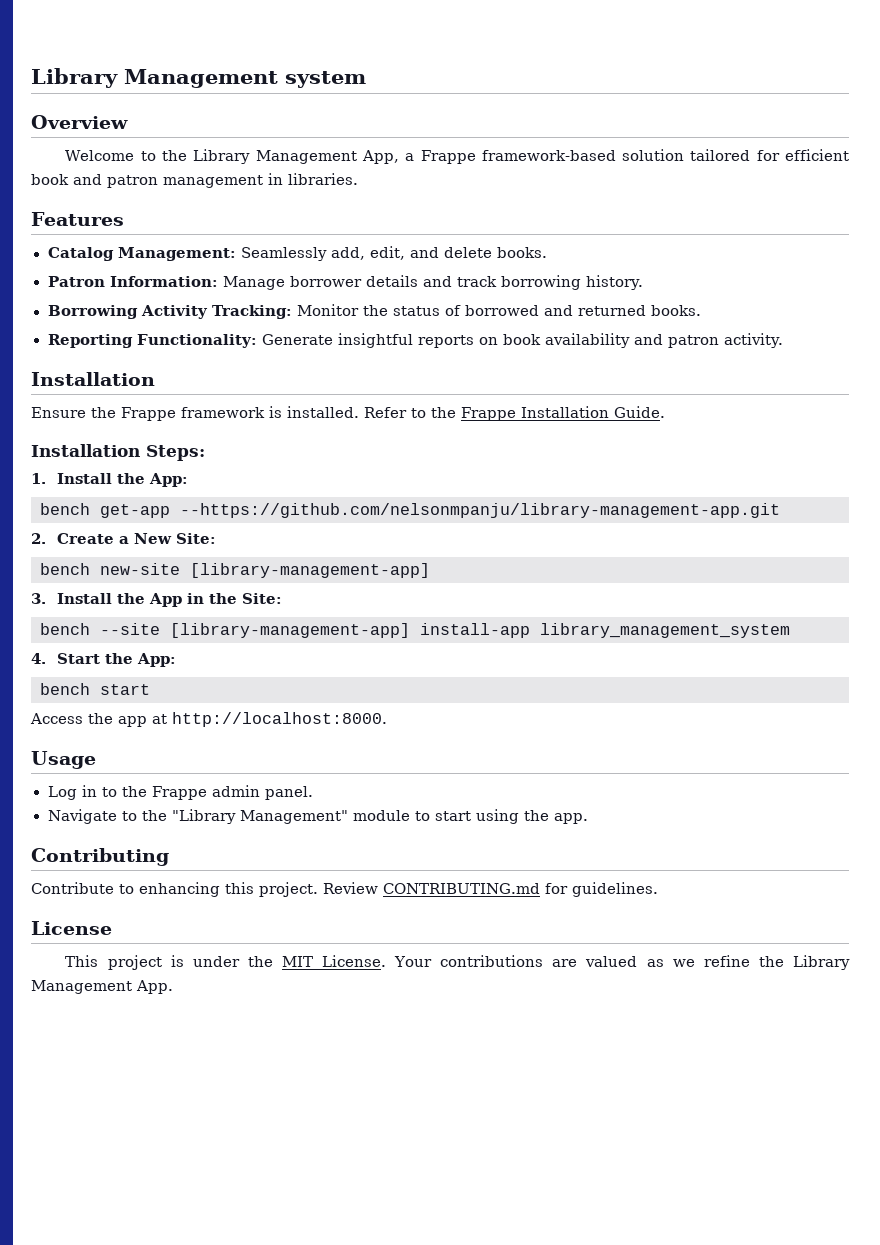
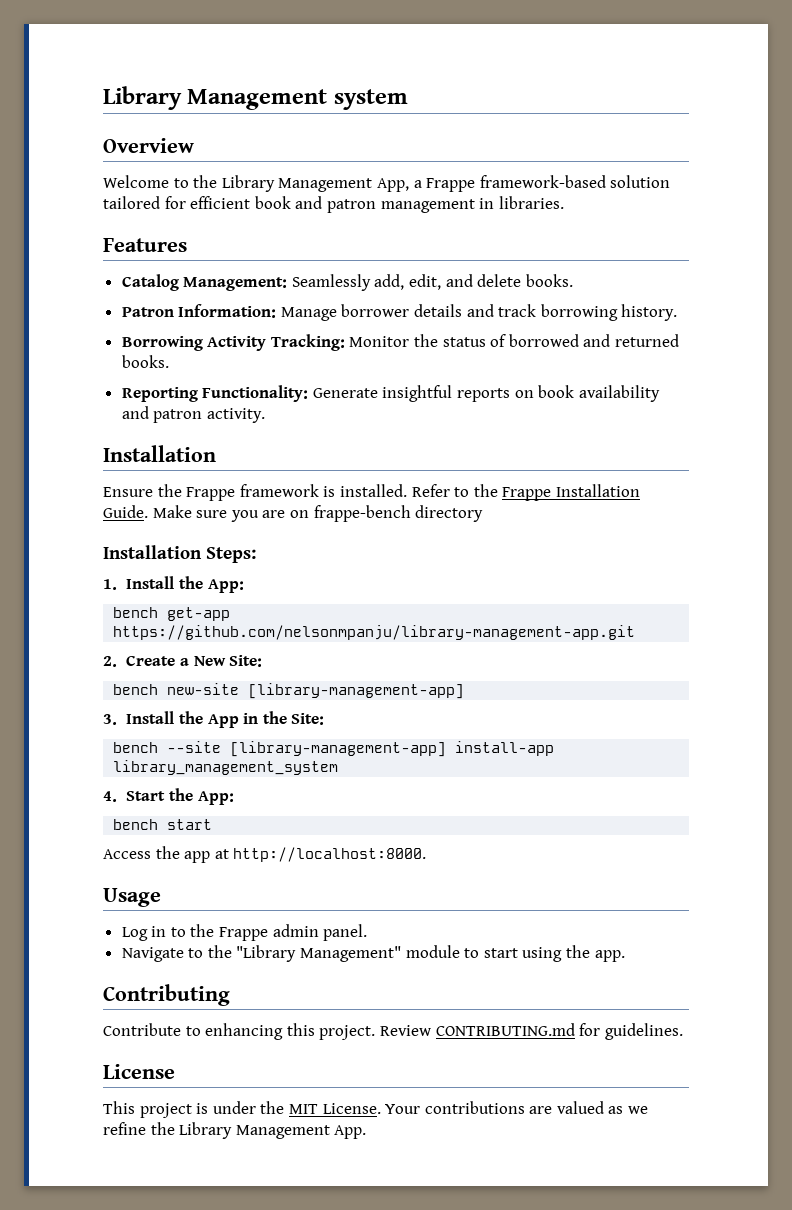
+ Make sure you are on frappe-bench directory
- bench get-app --https://github.com/nelsonmpanju/library-management-app.git
+ bench get-app https://github.com/nelsonmpanju/library-management-app.git

